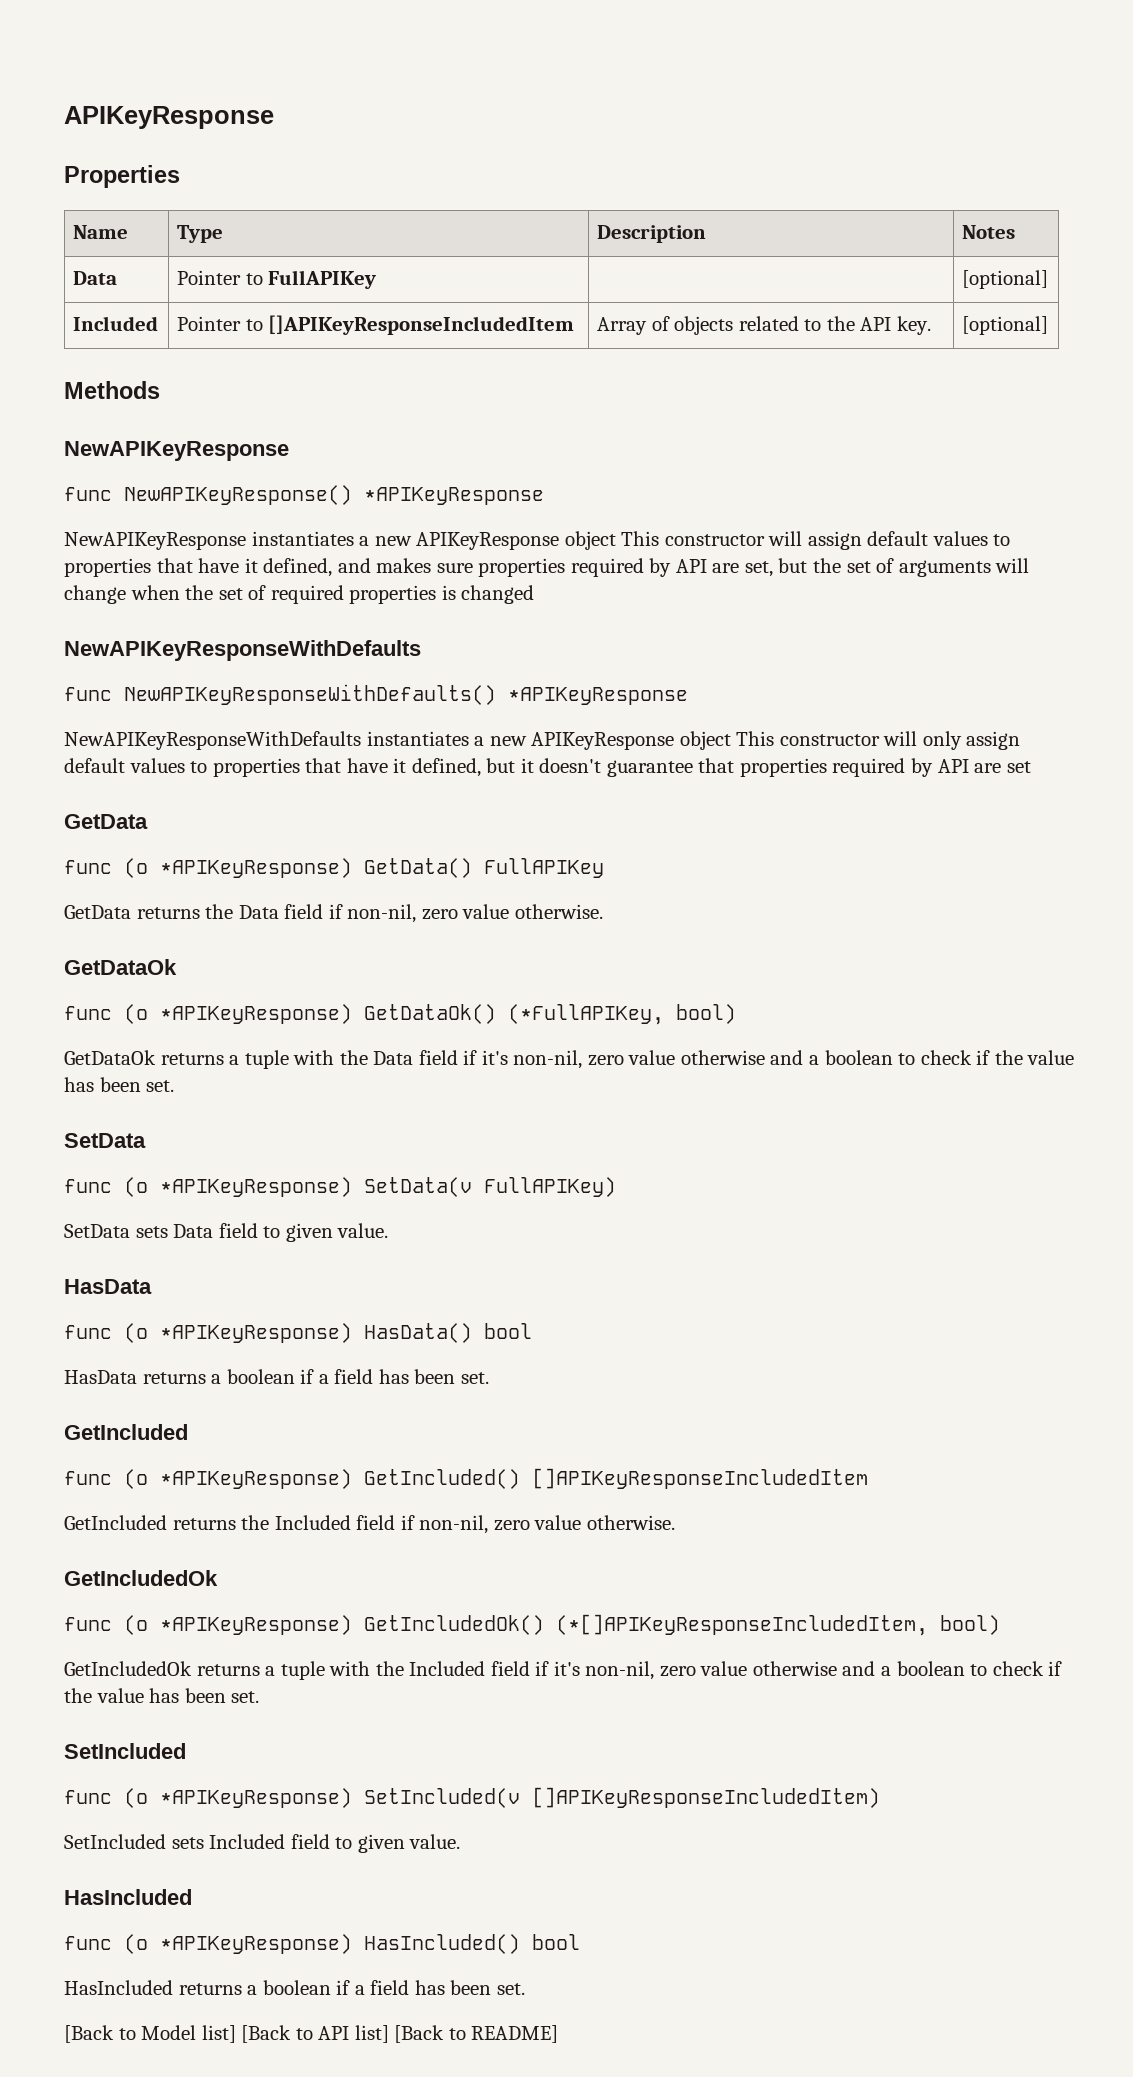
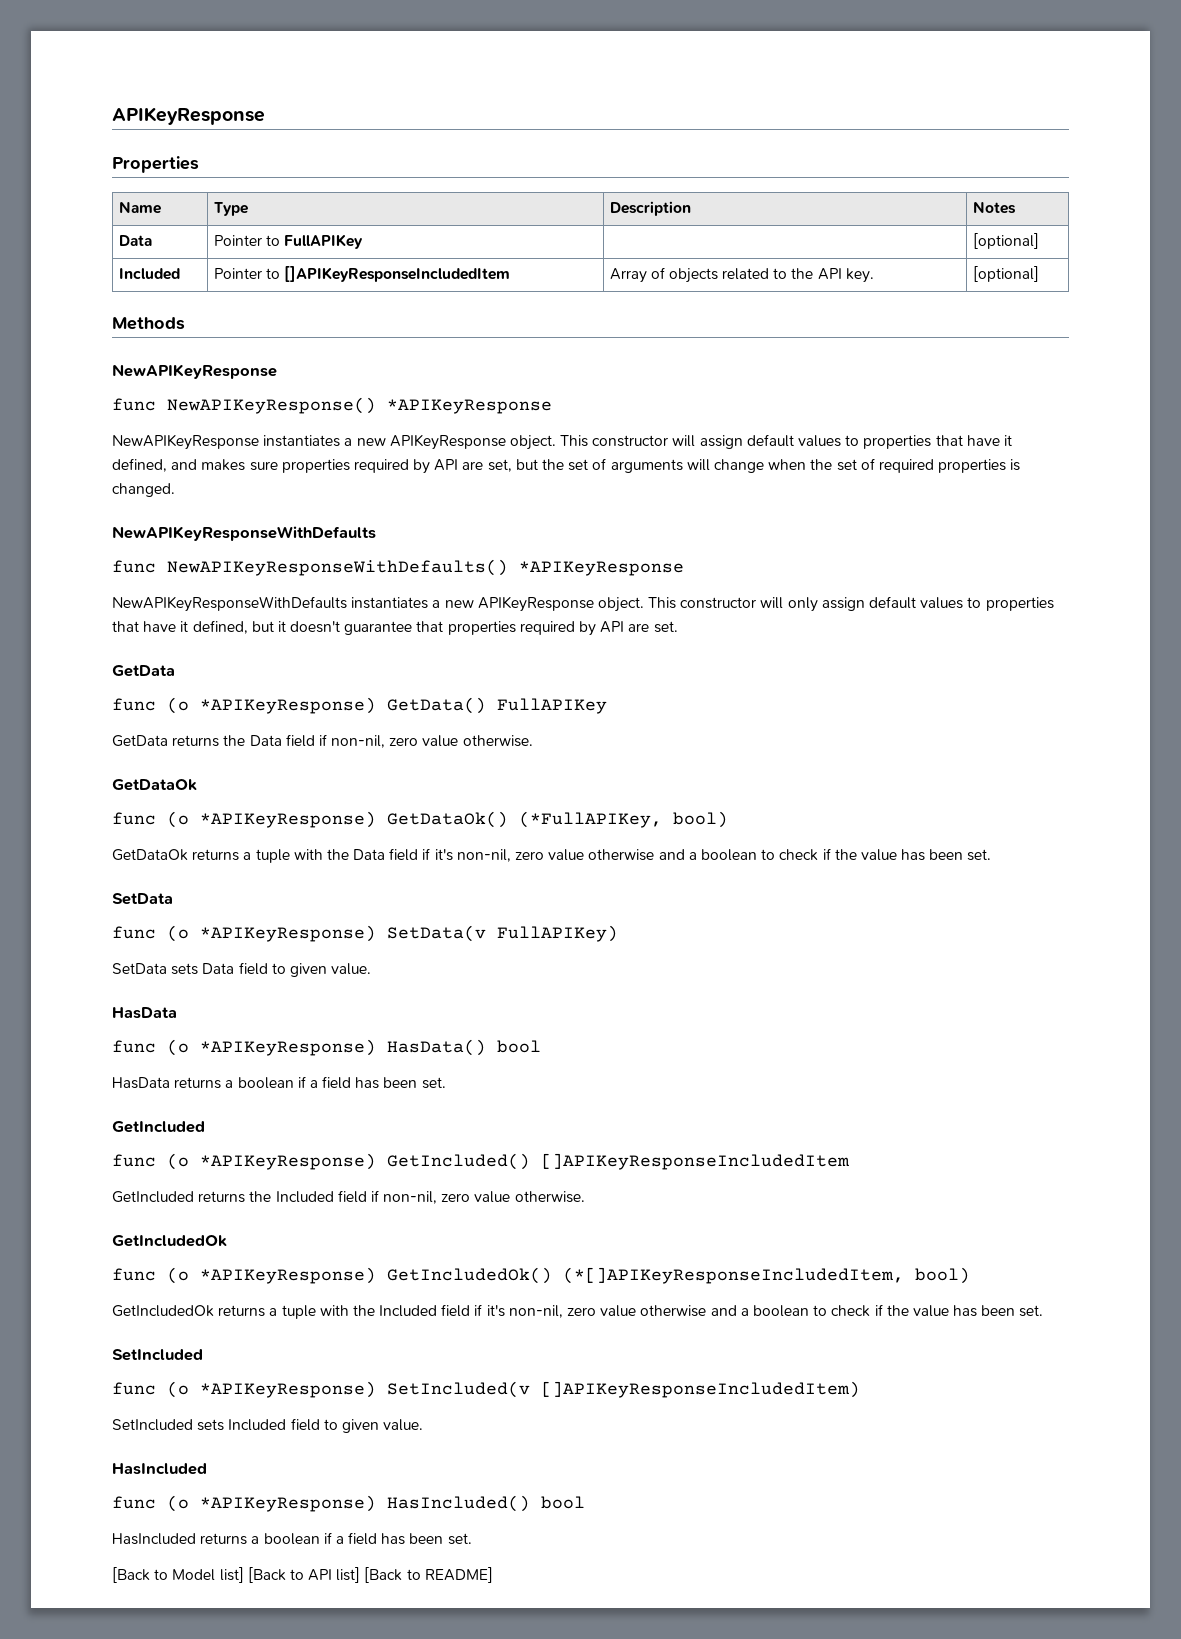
- NewAPIKeyResponse instantiates a new APIKeyResponse object This constructor will assign default values to properties that have it defined, and makes sure properties required by API are set, but the set of arguments will change when the set of required properties is changed
+ NewAPIKeyResponse instantiates a new APIKeyResponse object. This constructor will assign default values to properties that have it defined, and makes sure properties required by API are set, but the set of arguments will change when the set of required properties is changed.
- NewAPIKeyResponseWithDefaults instantiates a new APIKeyResponse object This constructor will only assign default values to properties that have it defined, but it doesn't guarantee that properties required by API are set
+ NewAPIKeyResponseWithDefaults instantiates a new APIKeyResponse object. This constructor will only assign default values to properties that have it defined, but it doesn't guarantee that properties required by API are set.

